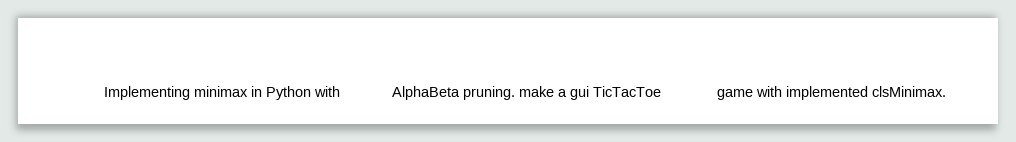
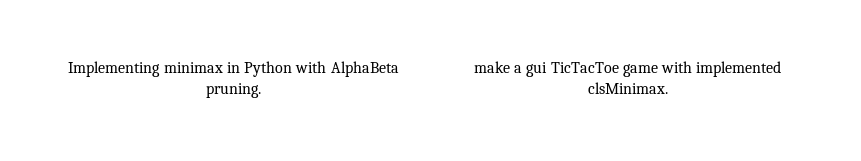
- Implementing minimax in Python with AlphaBeta pruning. make a gui TicTacToe game with implemented clsMinimax.
+ Implementing minimax in Python with AlphaBeta pruning.
+ make a gui TicTacToe game with implemented clsMinimax.

